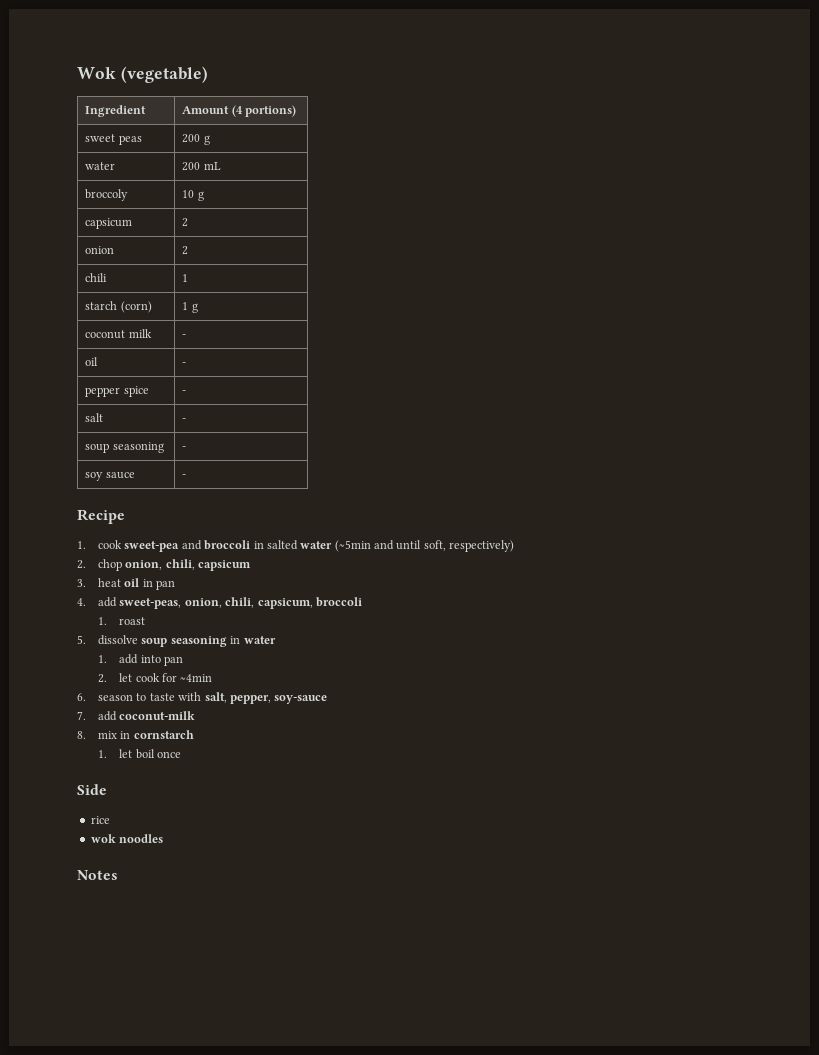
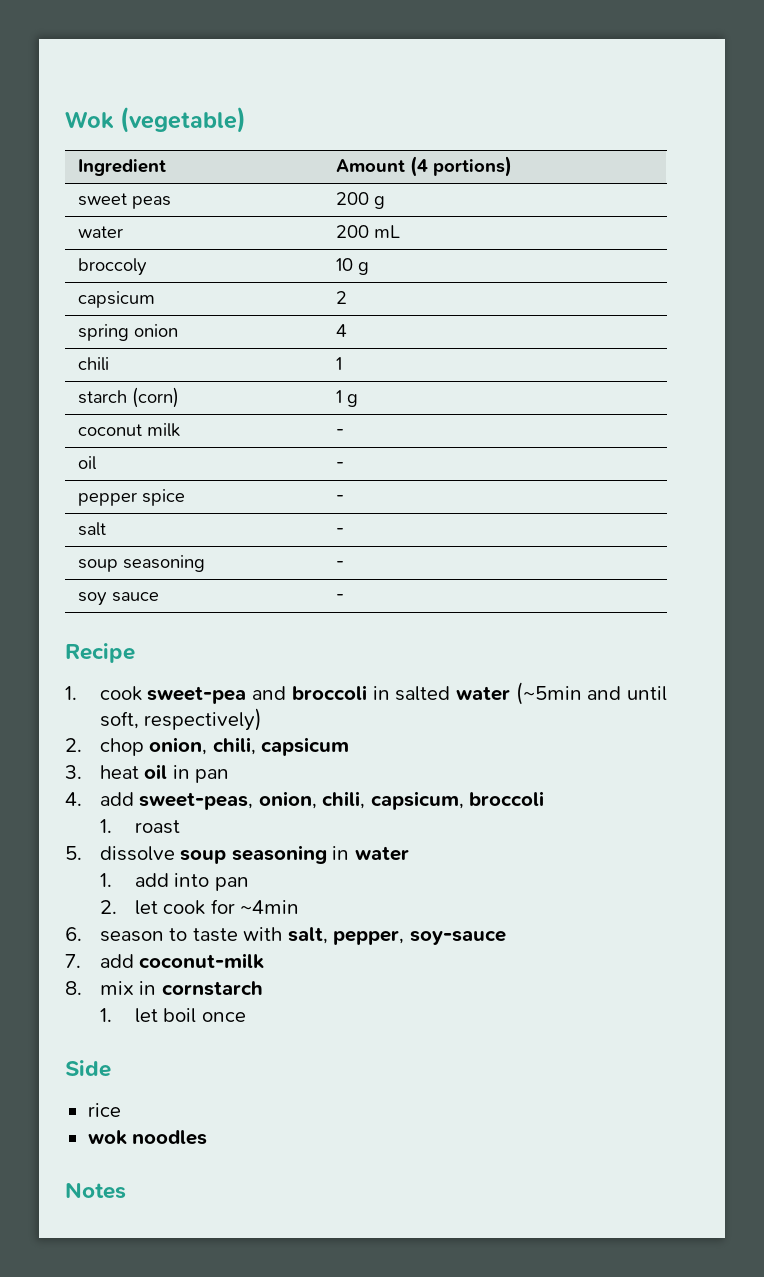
- onion | 2
+ spring onion | 4

